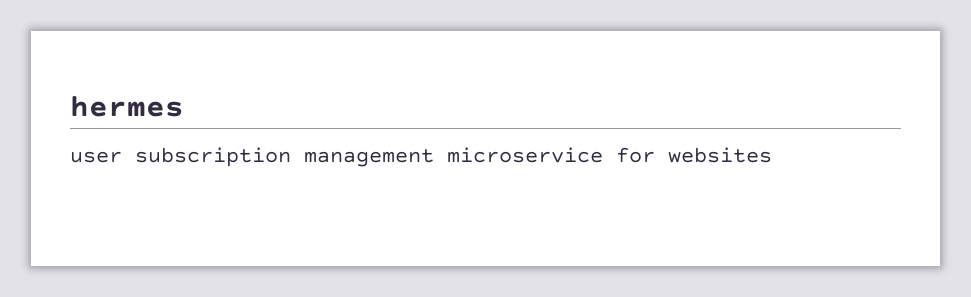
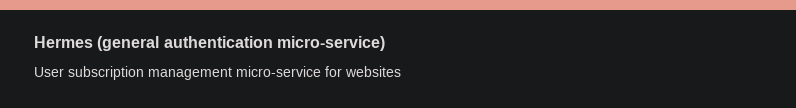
- hermes
- user subscription management microservice for websites
+ Hermes (general authentication micro-service)
+ User subscription management micro-service for websites

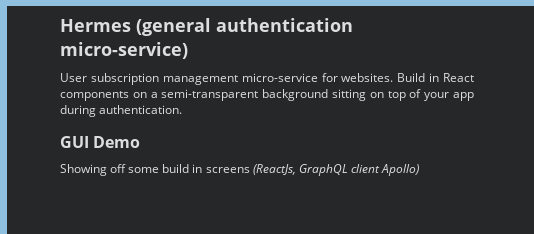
- User subscription management micro-service for websites
+ User subscription management micro-service for websites. Build in React components on a semi-transparent background sitting on top of your app during authentication.
+ GUI Demo
+ Showing off some build in screens (ReactJs, GraphQL client Apollo)

